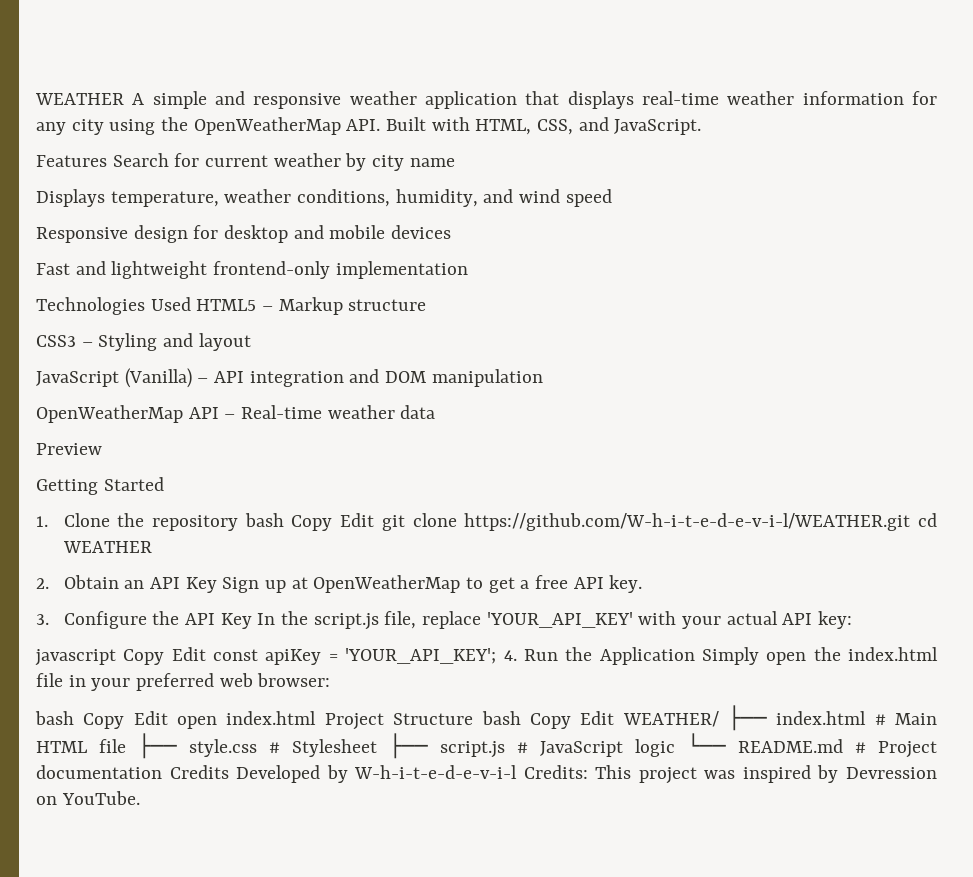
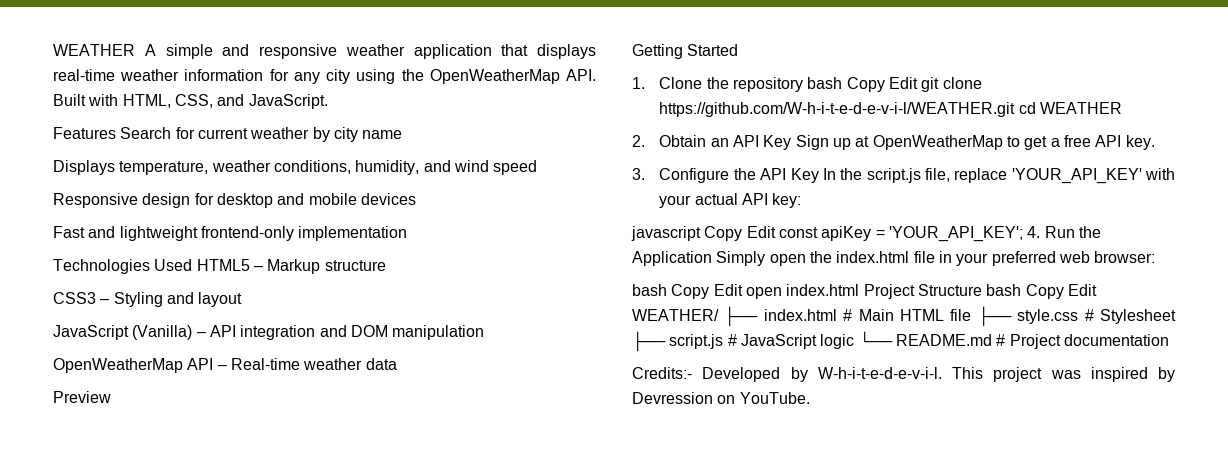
- bash Copy Edit open index.html Project Structure bash Copy Edit WEATHER/ ├── index.html # Main HTML file ├── style.css # Stylesheet ├── script.js # JavaScript logic └── README.md # Project documentation Credits Developed by W-h-i-t-e-d-e-v-i-l Credits: This project was inspired by Devression on YouTube.
+ bash Copy Edit open index.html Project Structure bash Copy Edit WEATHER/ ├── index.html # Main HTML file ├── style.css # Stylesheet ├── script.js # JavaScript logic └── README.md # Project documentation
+ Credits:- Developed by W-h-i-t-e-d-e-v-i-l. This project was inspired by Devression on YouTube.

